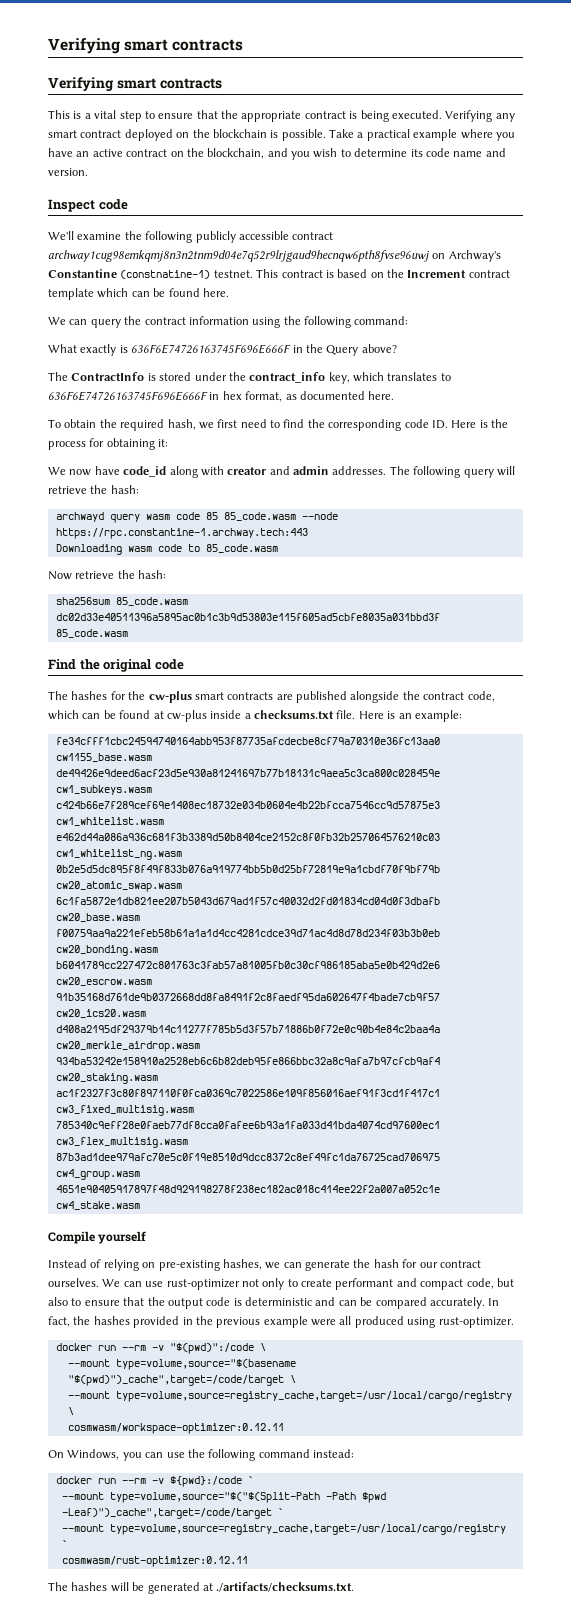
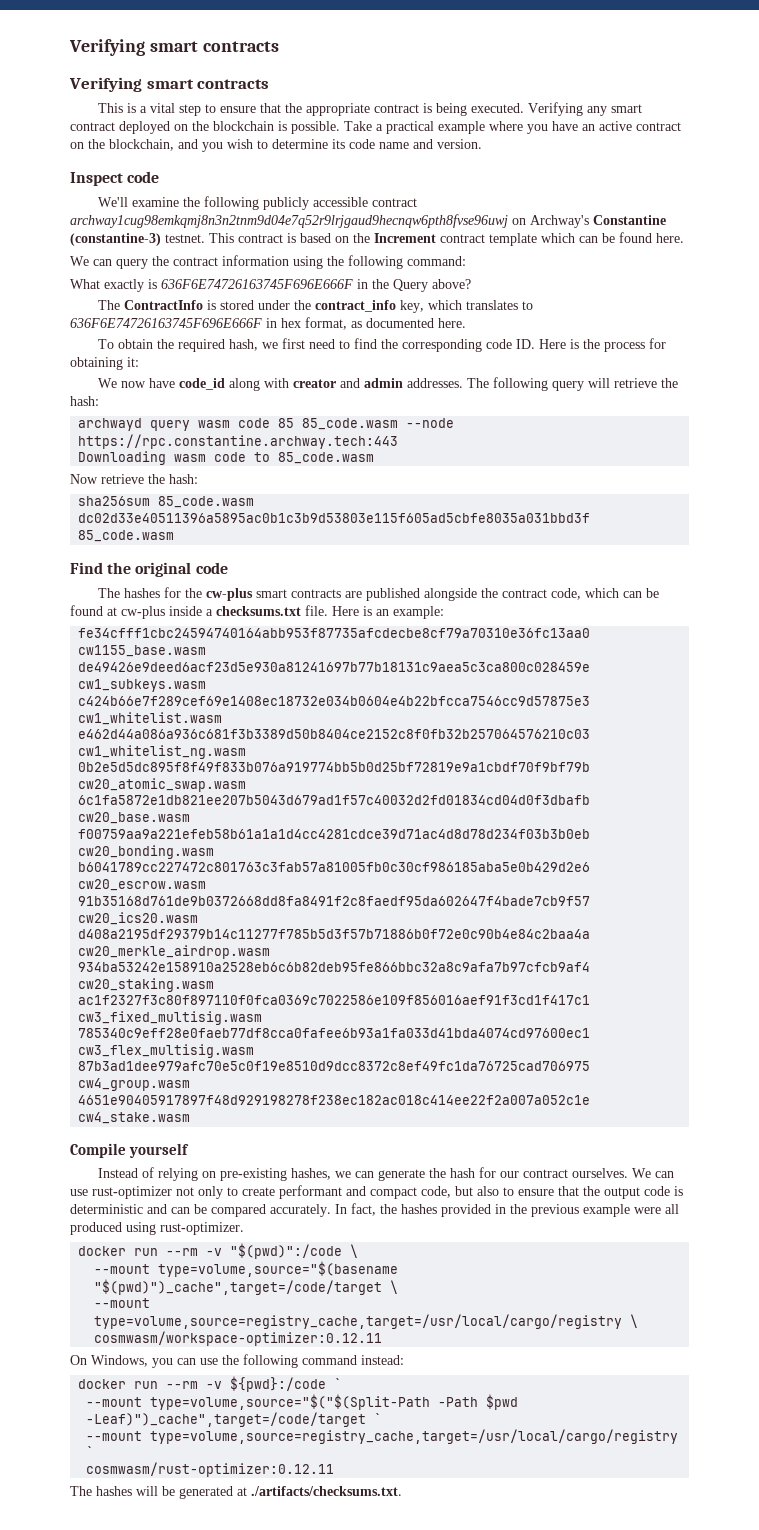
- We'll examine the following publicly accessible contract archway1cug98emkqmj8n3n2tnm9d04e7q52r9lrjgaud9hecnqw6pth8fvse96uwj on Archway's Constantine (constnatine-1) testnet.
+ We'll examine the following publicly accessible contract archway1cug98emkqmj8n3n2tnm9d04e7q52r9lrjgaud9hecnqw6pth8fvse96uwj on Archway's Constantine (constantine-3) testnet.
- archwayd query wasm code 85 85_code.wasm --node https://rpc.constantine-1.archway.tech:443
+ archwayd query wasm code 85 85_code.wasm --node https://rpc.constantine.archway.tech:443

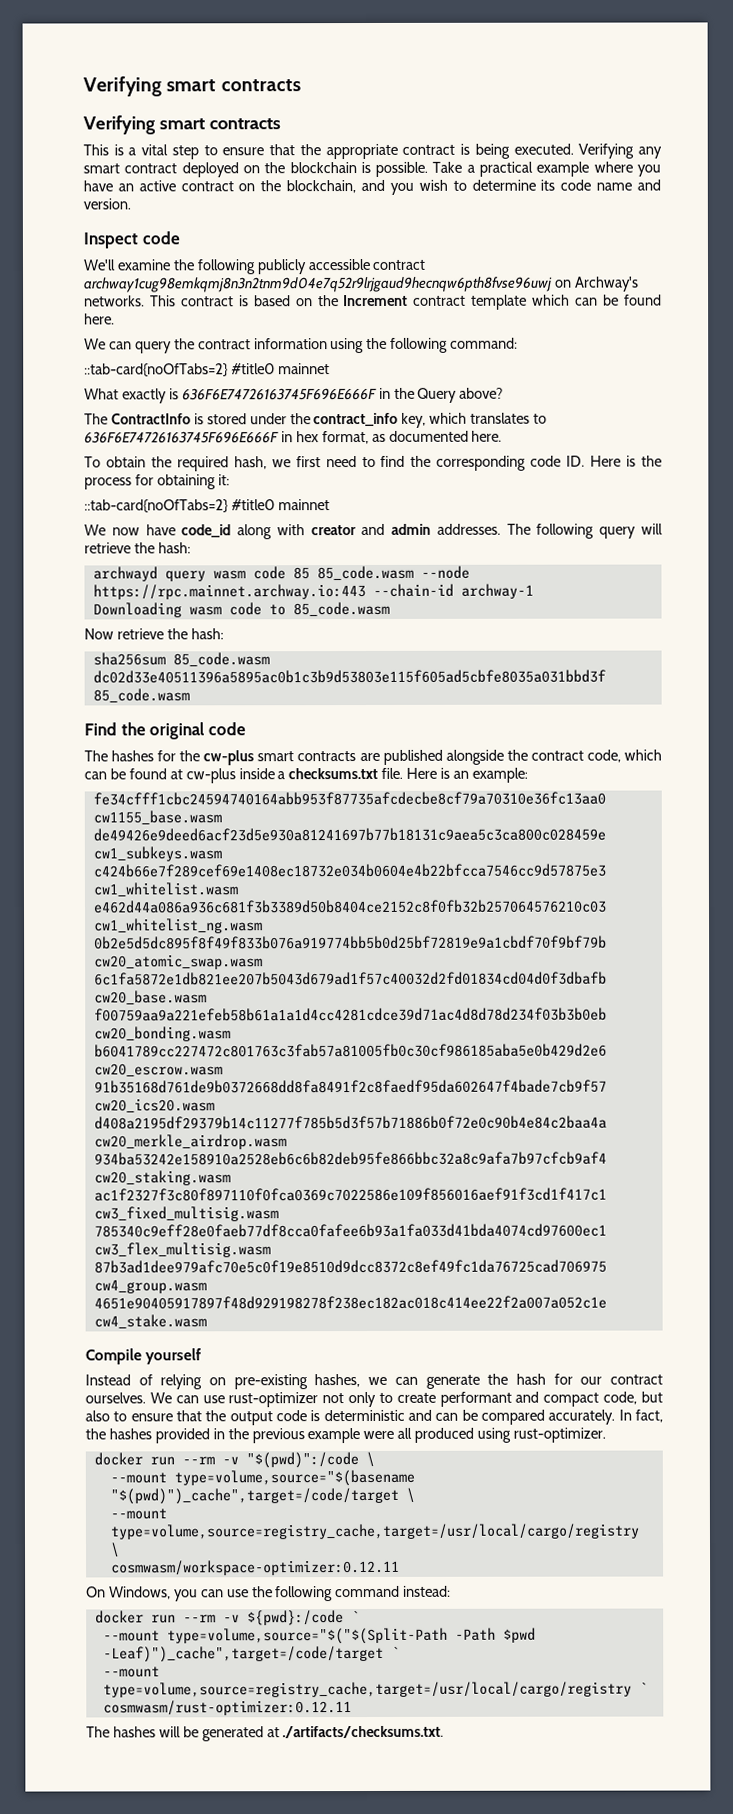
- We'll examine the following publicly accessible contract archway1cug98emkqmj8n3n2tnm9d04e7q52r9lrjgaud9hecnqw6pth8fvse96uwj on Archway's Constantine (constantine-3) testnet.
+ We'll examine the following publicly accessible contract archway1cug98emkqmj8n3n2tnm9d04e7q52r9lrjgaud9hecnqw6pth8fvse96uwj on Archway's networks.
  We can query the contract information using the following command:
+ ::tab-card{noOfTabs=2} #title0 mainnet
  To obtain the required hash, we first need to find the corresponding code ID. Here is the process for obtaining it:
+ ::tab-card{noOfTabs=2} #title0 mainnet
- archwayd query wasm code 85 85_code.wasm --node https://rpc.constantine.archway.tech:443
+ archwayd query wasm code 85 85_code.wasm --node https://rpc.mainnet.archway.io:443 --chain-id archway-1

